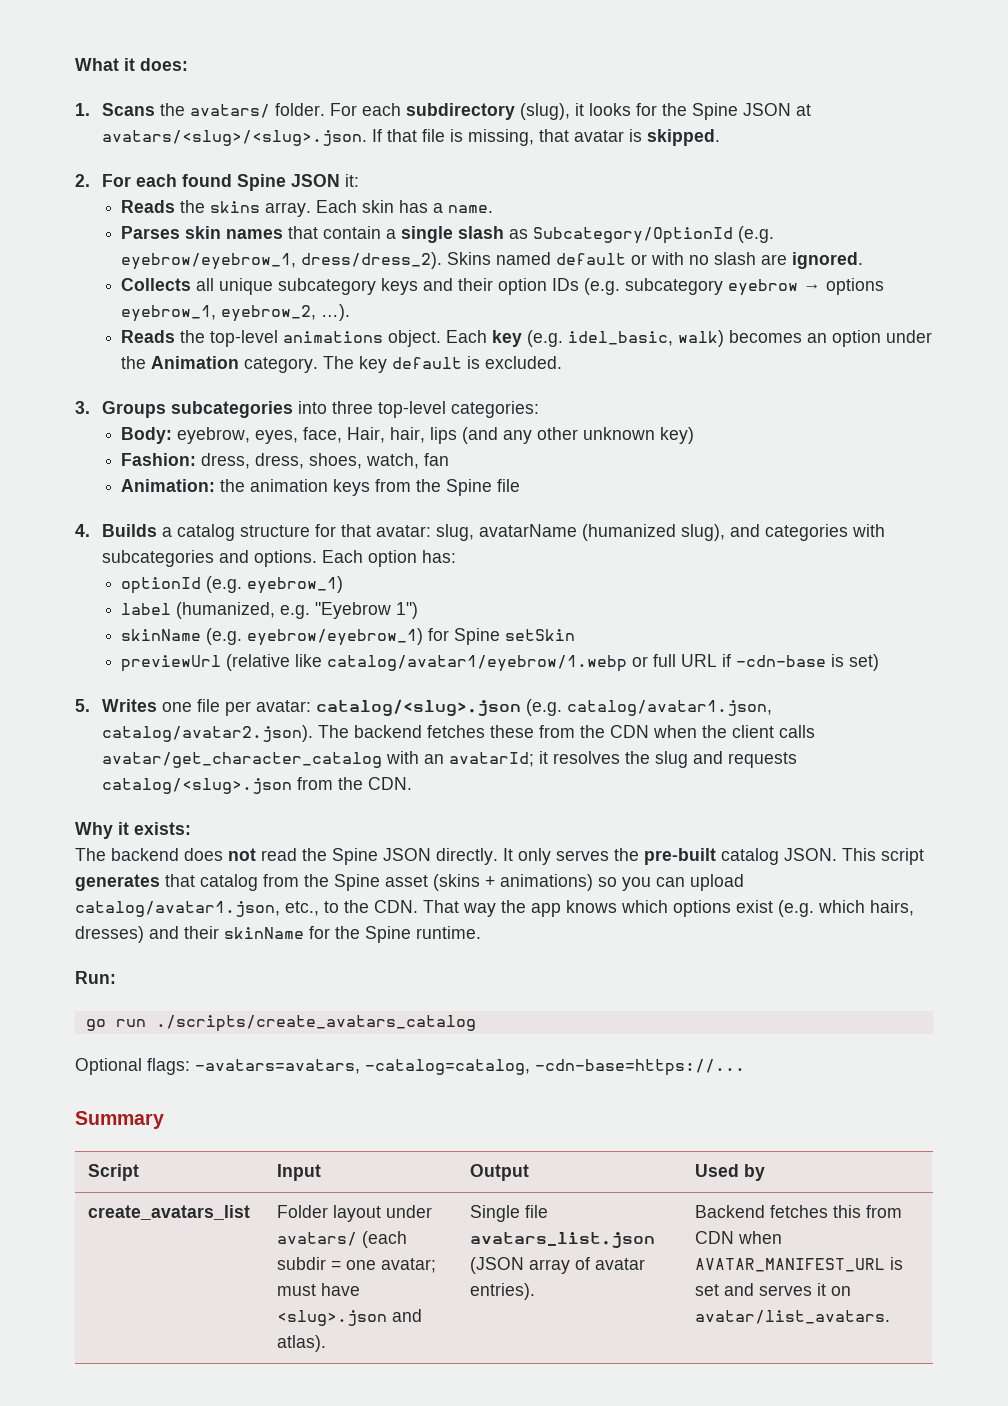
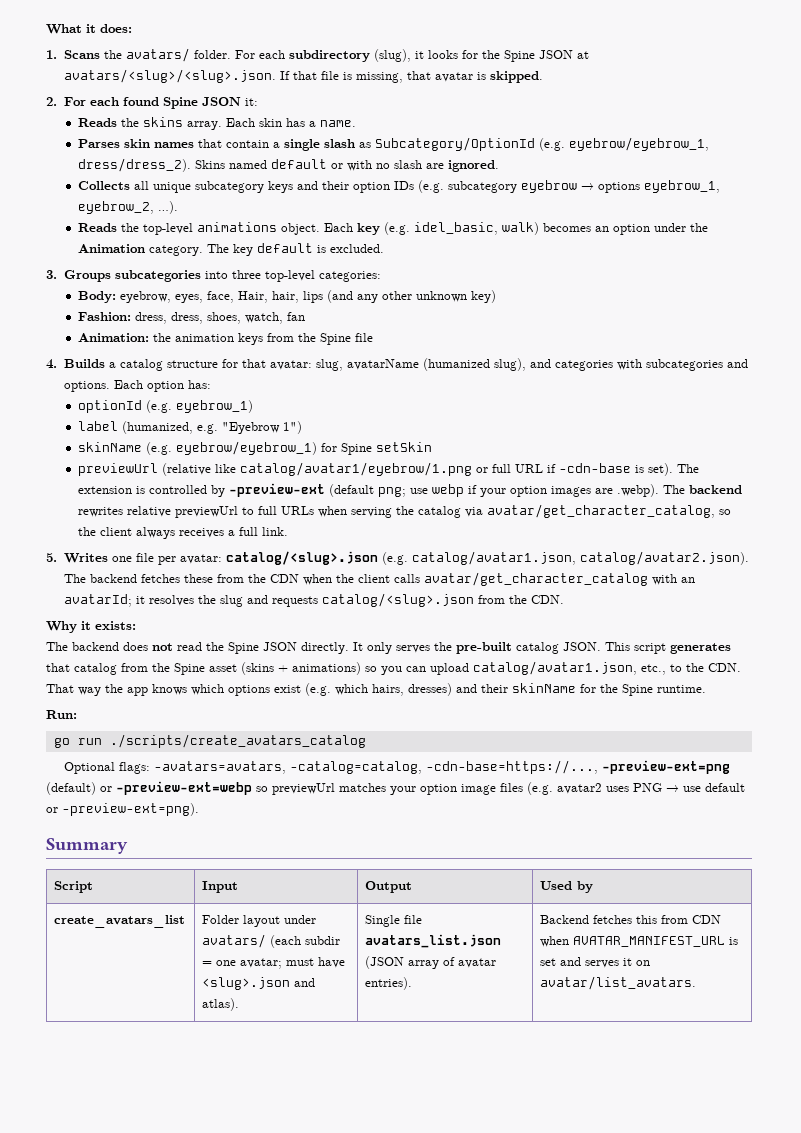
- previewUrl (relative like catalog/avatar1/eyebrow/1.webp or full URL if -cdn-base is set)
+ previewUrl (relative like catalog/avatar1/eyebrow/1.png or full URL if -cdn-base is set). The extension is controlled by -preview-ext (default png; use webp if your option images are .webp). The backend rewrites relative previewUrl to full URLs when serving the catalog via avatar/get_character_catalog, so the client always receives a full link.
- Optional flags: -avatars=avatars, -catalog=catalog, -cdn-base=https://...
+ Optional flags: -avatars=avatars, -catalog=catalog, -cdn-base=https://..., -preview-ext=png (default) or -preview-ext=webp so previewUrl matches your option image files (e.g. avatar2 uses PNG → use default or -preview-ext=png).

